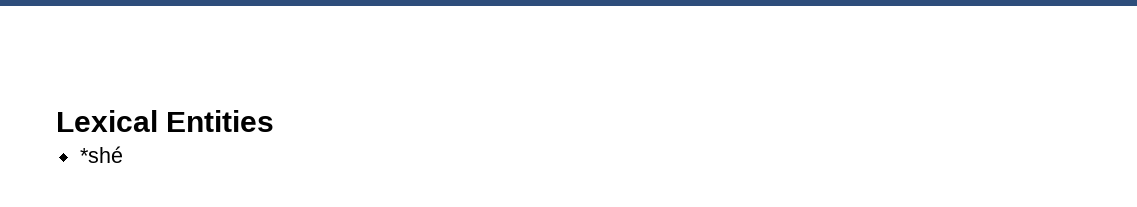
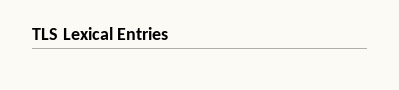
- Lexical Entities
- *shé
+ TLS Lexical Entries

